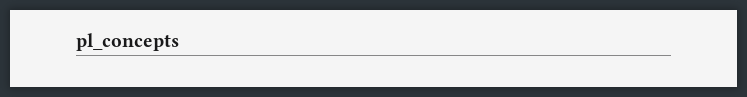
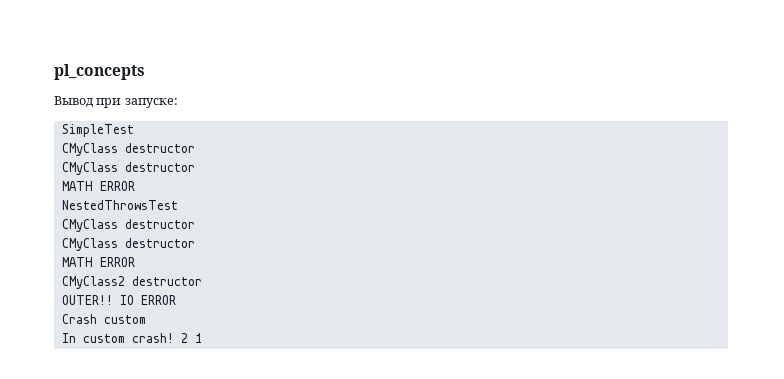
+ Вывод при запуске:
+ SimpleTest
+ CMyClass destructor
+ CMyClass destructor
+ MATH ERROR
+ NestedThrowsTest
+ CMyClass destructor
+ CMyClass destructor
+ MATH ERROR
+ CMyClass2 destructor
+ OUTER!! IO ERROR
+ Crash custom
+ In custom crash! 2 1

